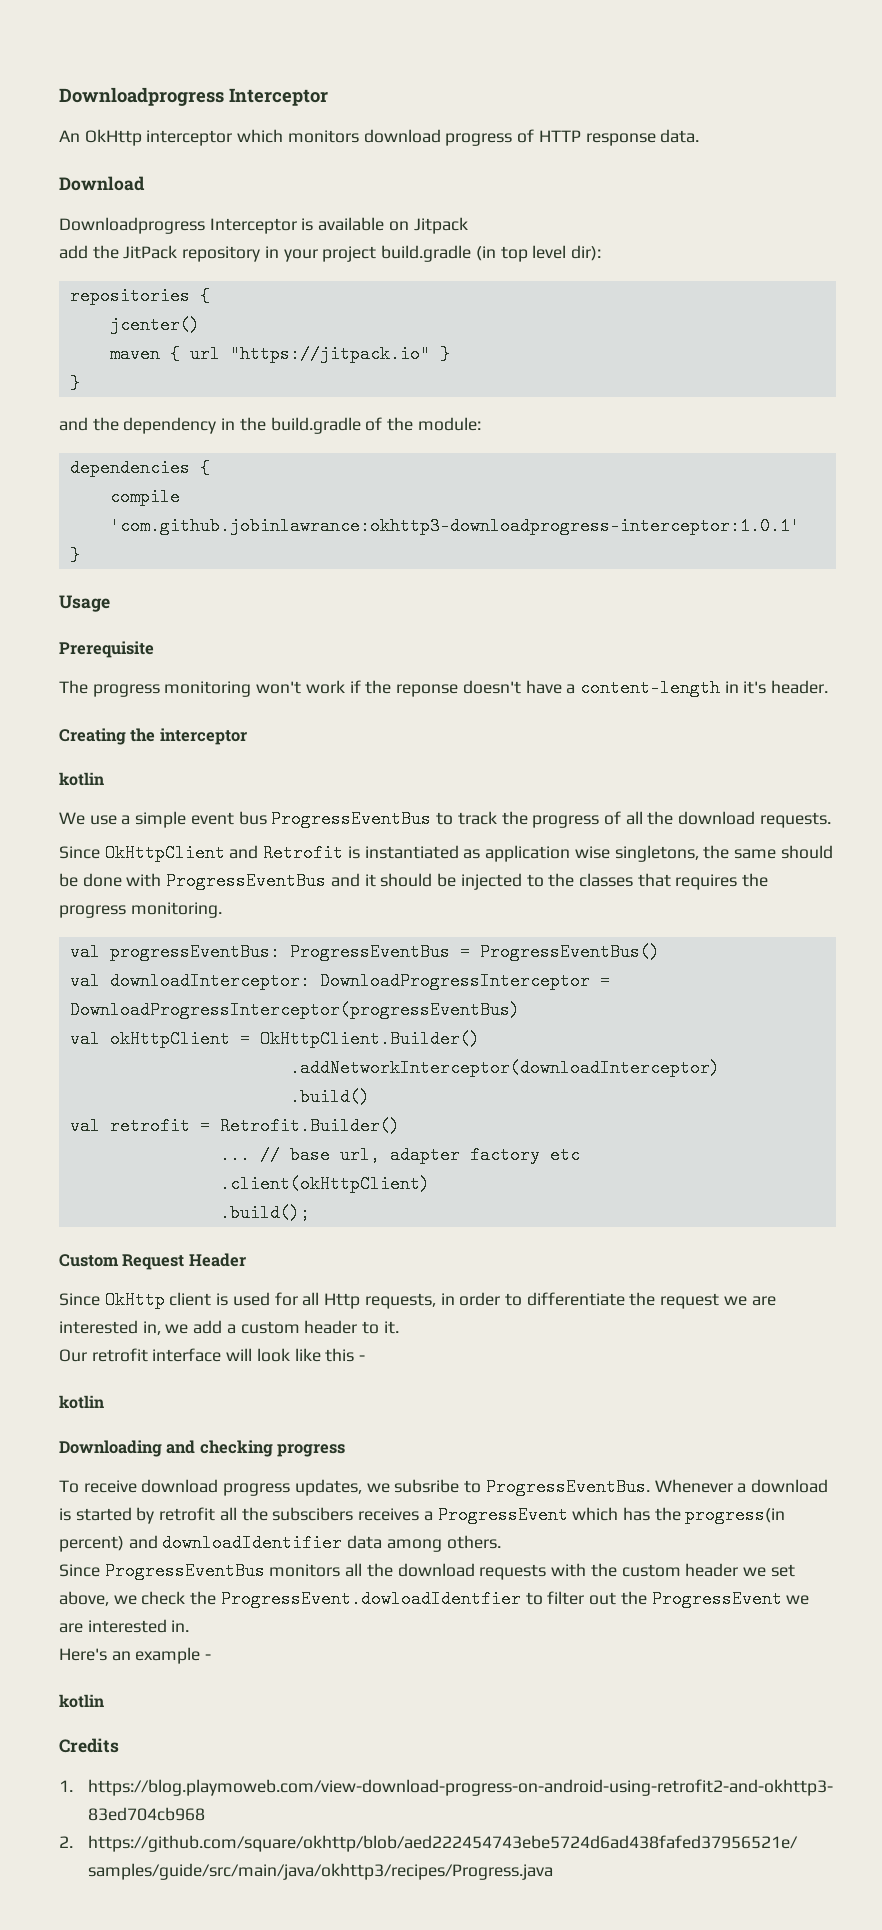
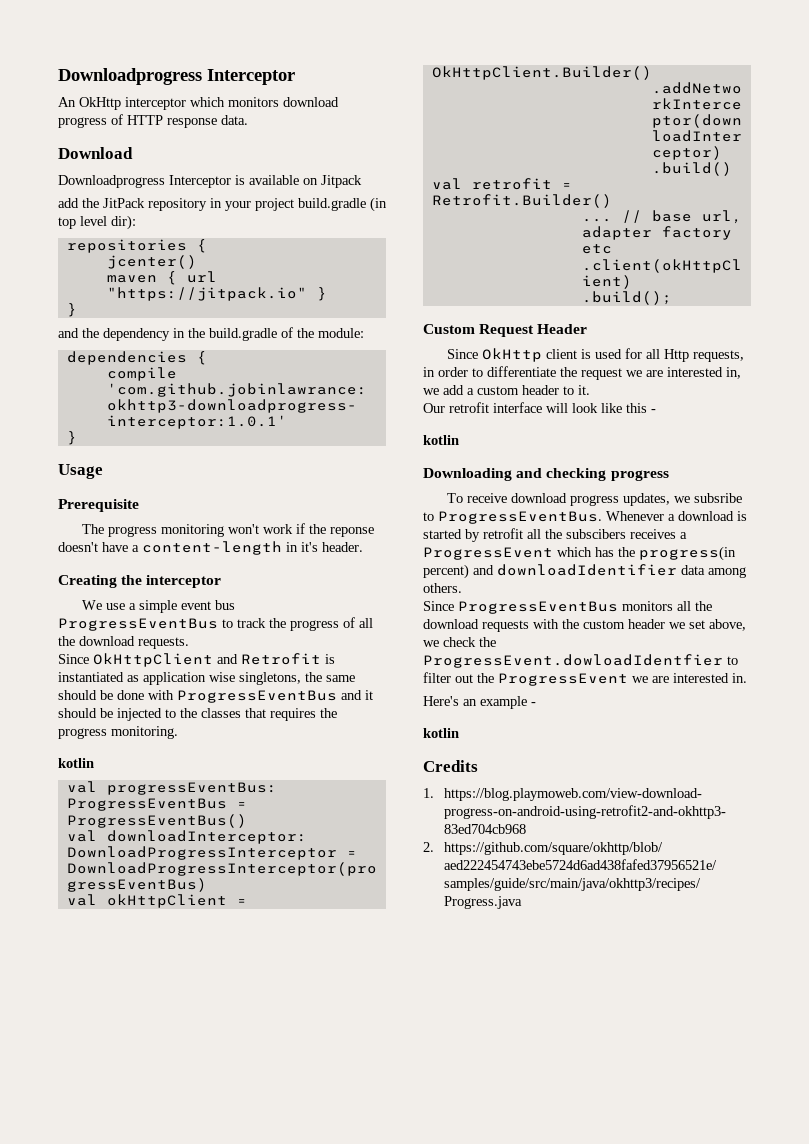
  Creating the interceptor
- kotlin
  Since OkHttpClient and Retrofit is instantiated as application wise singletons, the same should be done with ProgressEventBus and it should be injected to the classes that requires the progress monitoring.
+ kotlin

